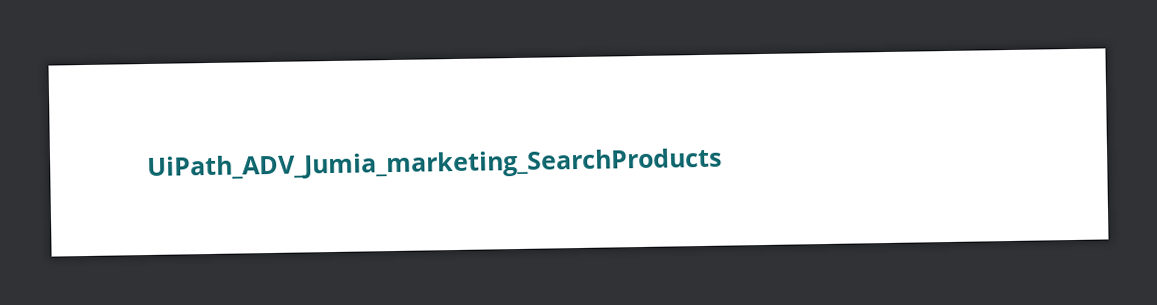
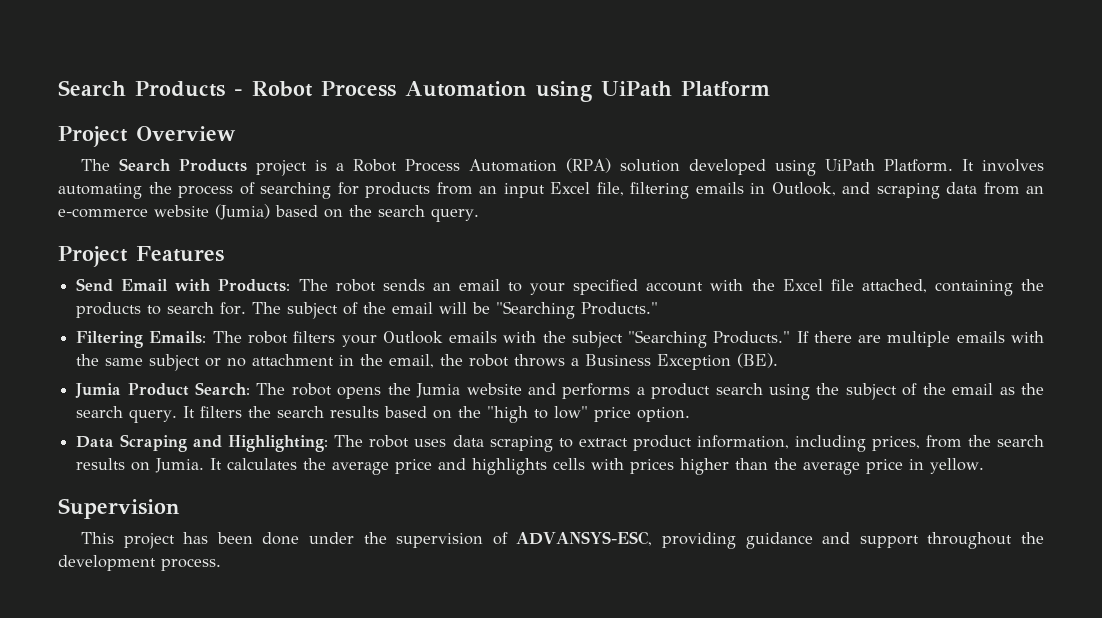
- UiPath_ADV_Jumia_marketing_SearchProducts
+ Search Products - Robot Process Automation using UiPath Platform
+ Project Overview
+ The Search Products project is a Robot Process Automation (RPA) solution developed using UiPath Platform. It involves automating the process of searching for products from an input Excel file, filtering emails in Outlook, and scraping data from an e-commerce website (Jumia) based on the search query.
+ Project Features
+ Send Email with Products: The robot sends an email to your specified account with the Excel file attached, containing the products to search for. The subject of the email will be "Searching Products."
+ Filtering Emails: The robot filters your Outlook emails with the subject "Searching Products." If there are multiple emails with the same subject or no attachment in the email, the robot throws a Business Exception (BE).
+ Jumia Product Search: The robot opens the Jumia website and performs a product search using the subject of the email as the search query. It filters the search results based on the "high to low" price option.
+ Data Scraping and Highlighting: The robot uses data scraping to extract product information, including prices, from the search results on Jumia. It calculates the average price and highlights cells with prices higher than the average price in yellow.
+ Supervision
+ This project has been done under the supervision of ADVANSYS-ESC, providing guidance and support throughout the development process.

